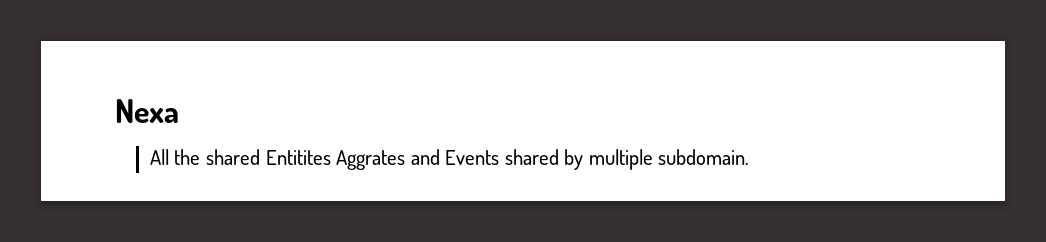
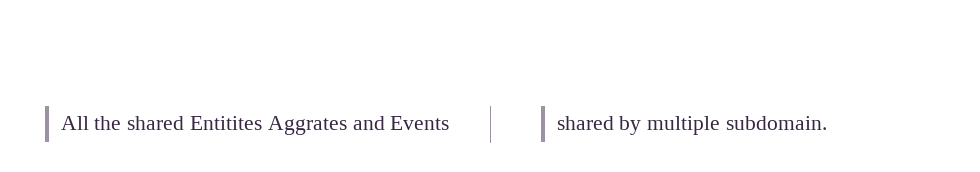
- Nexa

